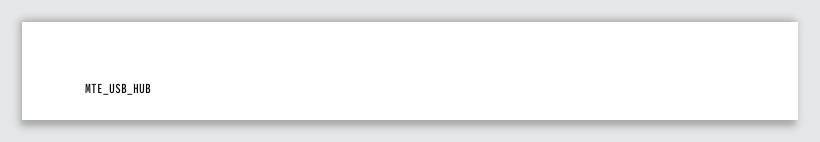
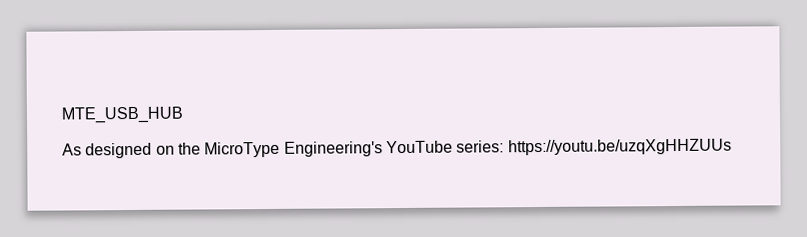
+ As designed on the MicroType Engineering's YouTube series: https://youtu.be/uzqXgHHZUUs

